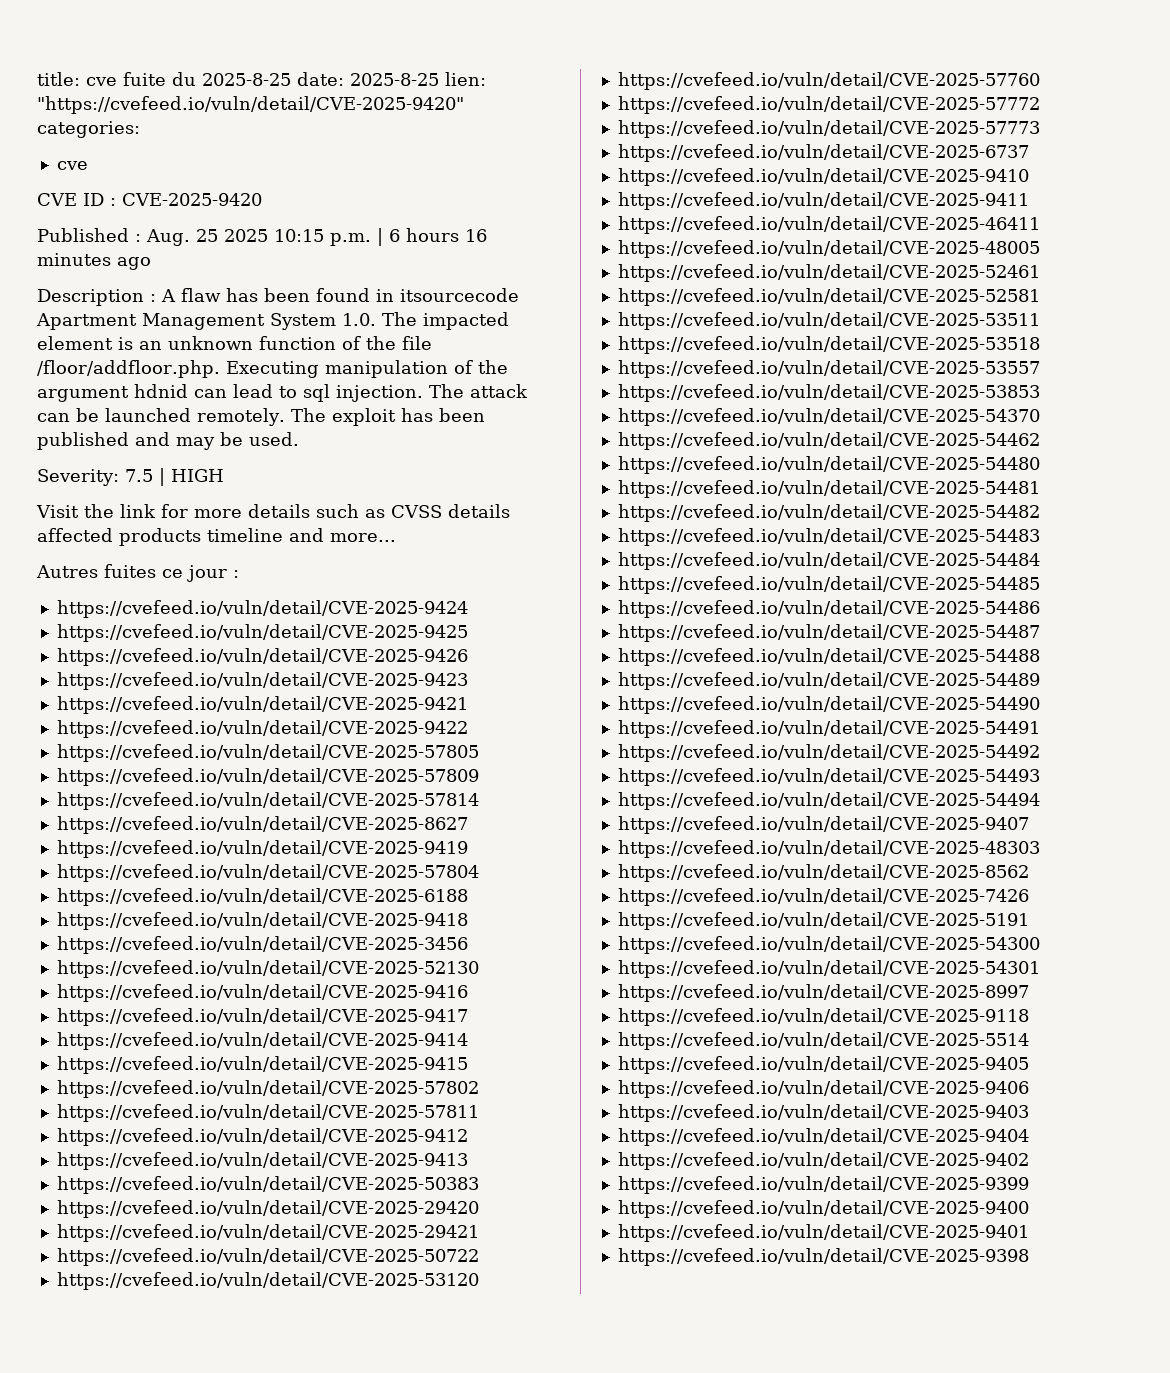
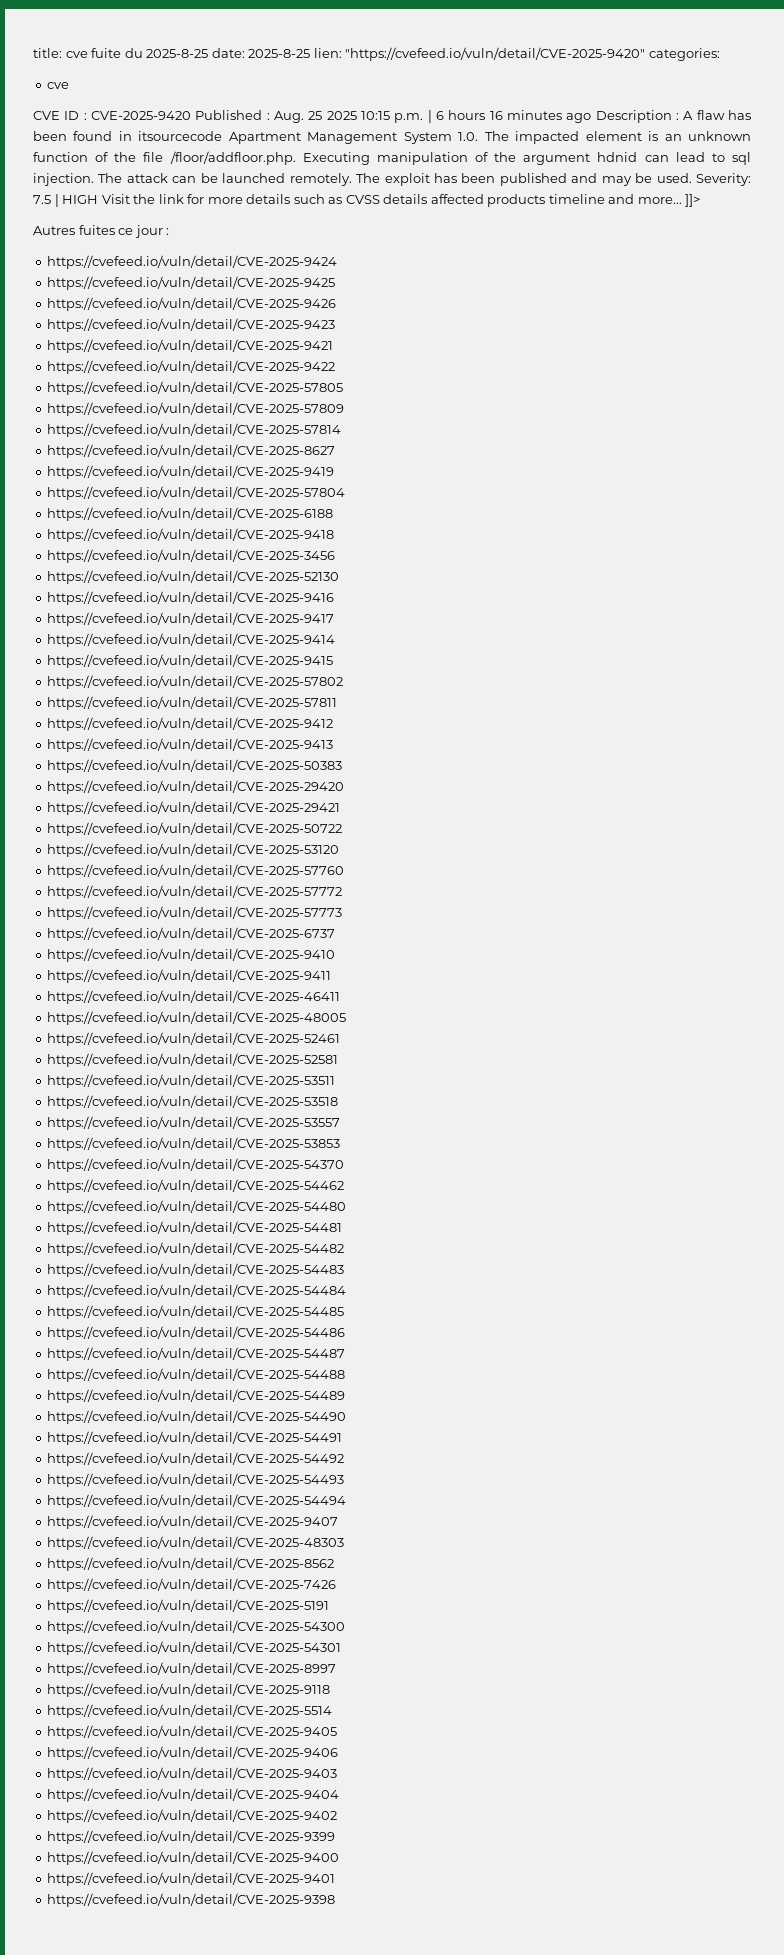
- CVE ID : CVE-2025-9420
- Published : Aug. 25 2025 10:15 p.m. | 6 hours 16 minutes ago
- Description : A flaw has been found in itsourcecode Apartment Management System 1.0. The impacted element is an unknown function of the file /floor/addfloor.php. Executing manipulation of the argument hdnid can lead to sql injection.
+ CVE ID : CVE-2025-9420 Published : Aug. 25 2025 10:15 p.m. | 6 hours 16 minutes ago Description : A flaw has been found in itsourcecode Apartment Management System 1.0. The impacted element is an unknown function of the file /floor/addfloor.php. Executing manipulation of the argument hdnid can lead to sql injection.
- The exploit has been published and may be used.
- Severity: 7.5 | HIGH
- Visit the link for more details such as CVSS details affected products timeline and more...
+ The exploit has been published and may be used. Severity: 7.5 | HIGH Visit the link for more details such as CVSS details affected products timeline and more... ]]>

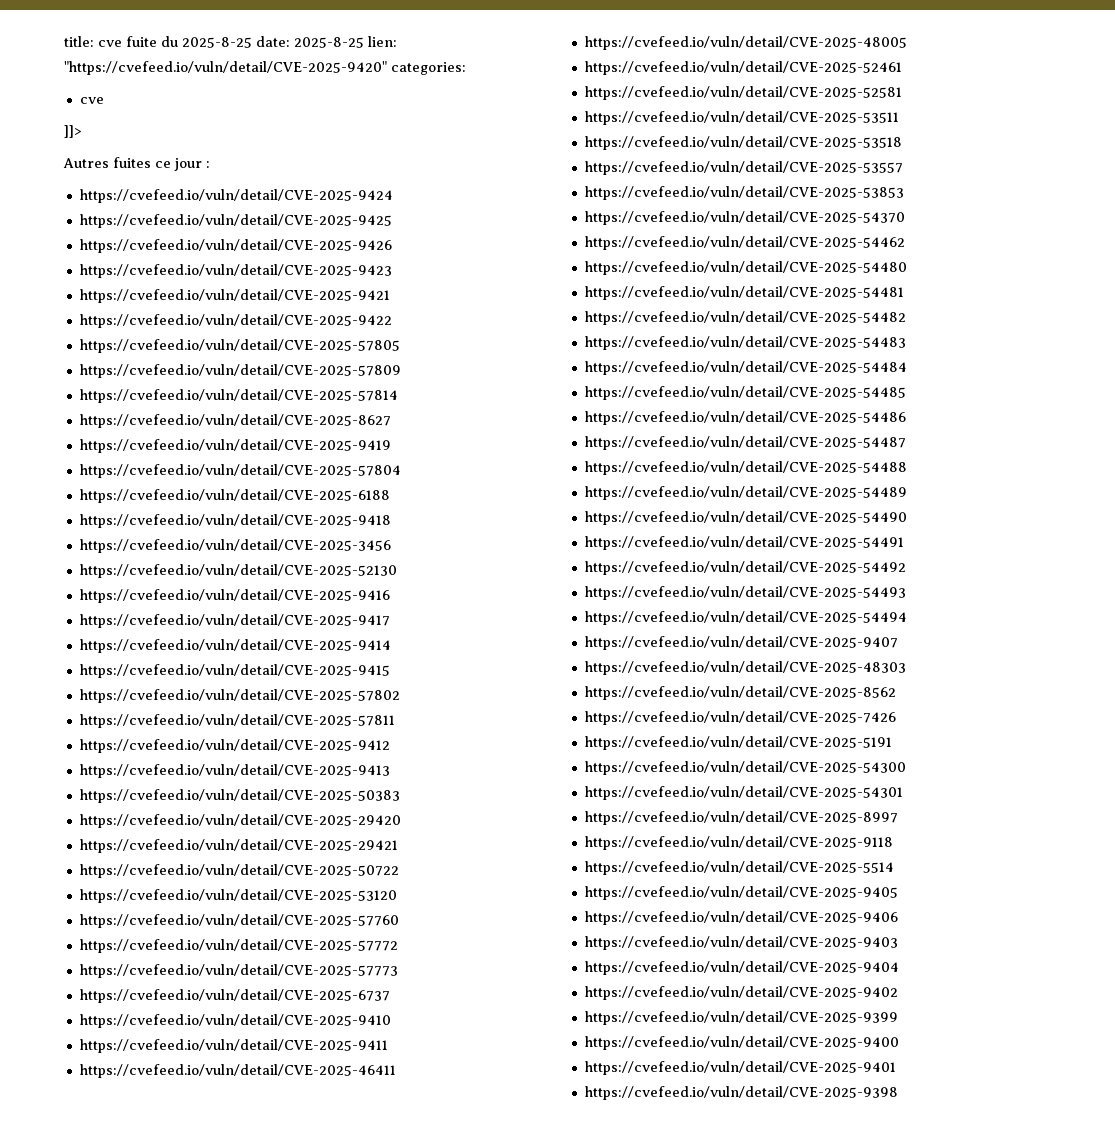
- CVE ID : CVE-2025-9420 Published : Aug. 25 2025 10:15 p.m. | 6 hours 16 minutes ago Description : A flaw has been found in itsourcecode Apartment Management System 1.0. The impacted element is an unknown function of the file /floor/addfloor.php. Executing manipulation of the argument hdnid can lead to sql injection. The attack can be launched remotely. The exploit has been published and may be used. Severity: 7.5 | HIGH Visit the link for more details such as CVSS details affected products timeline and more... ]]>
+ ]]>

